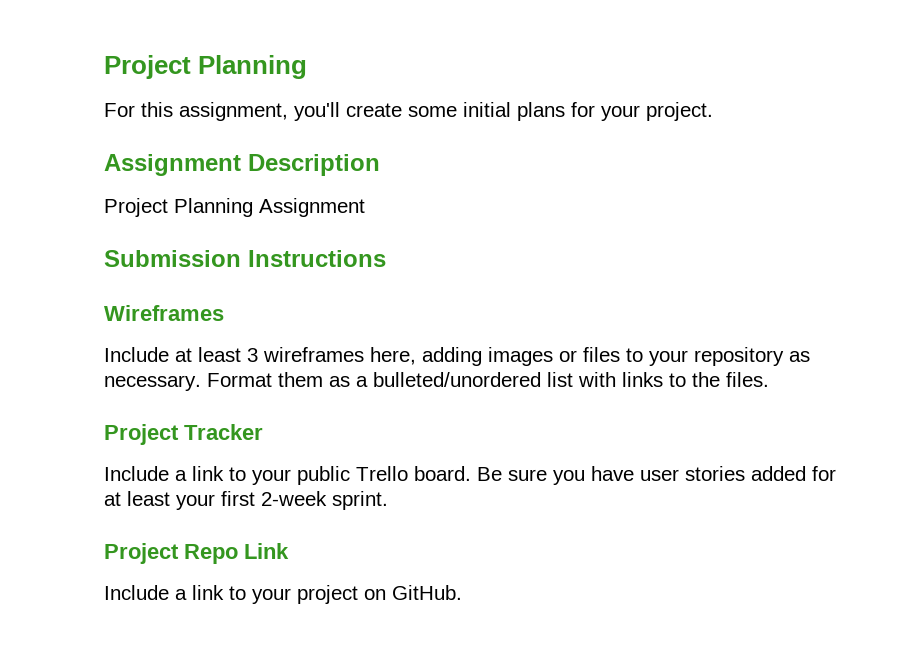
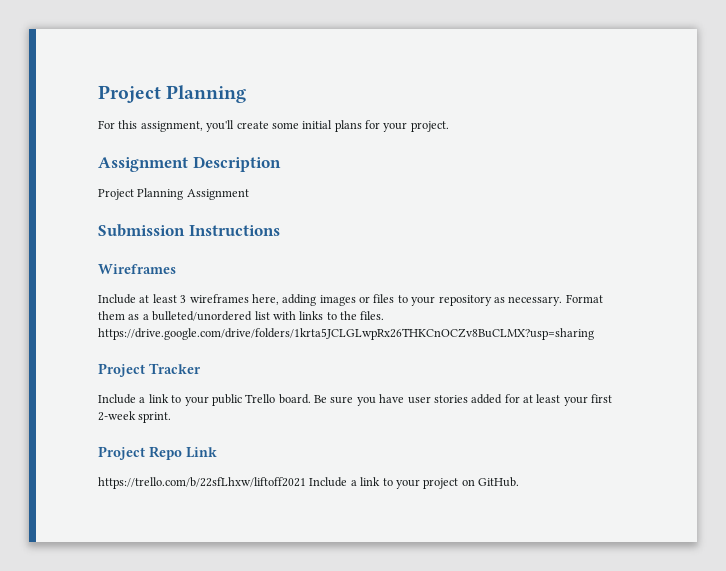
- Format them as a bulleted/unordered list with links to the files.
+ Format them as a bulleted/unordered list with links to the files. https://drive.google.com/drive/folders/1krta5JCLGLwpRx26THKCnOCZv8BuCLMX?usp=sharing
- Include a link to your project on GitHub.
+ https://trello.com/b/22sfLhxw/liftoff2021 Include a link to your project on GitHub.

